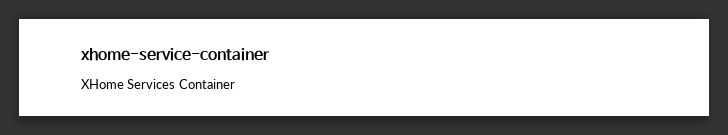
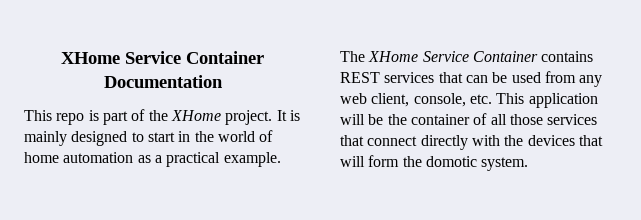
- xhome-service-container
- XHome Services Container
+ XHome Service Container Documentation
+ This repo is part of the XHome project. It is mainly designed to start in the world of home automation as a practical example. The XHome Service Container contains REST services that can be used from any web client, console, etc. This application will be the container of all those services that connect directly with the devices that will form the domotic system.

